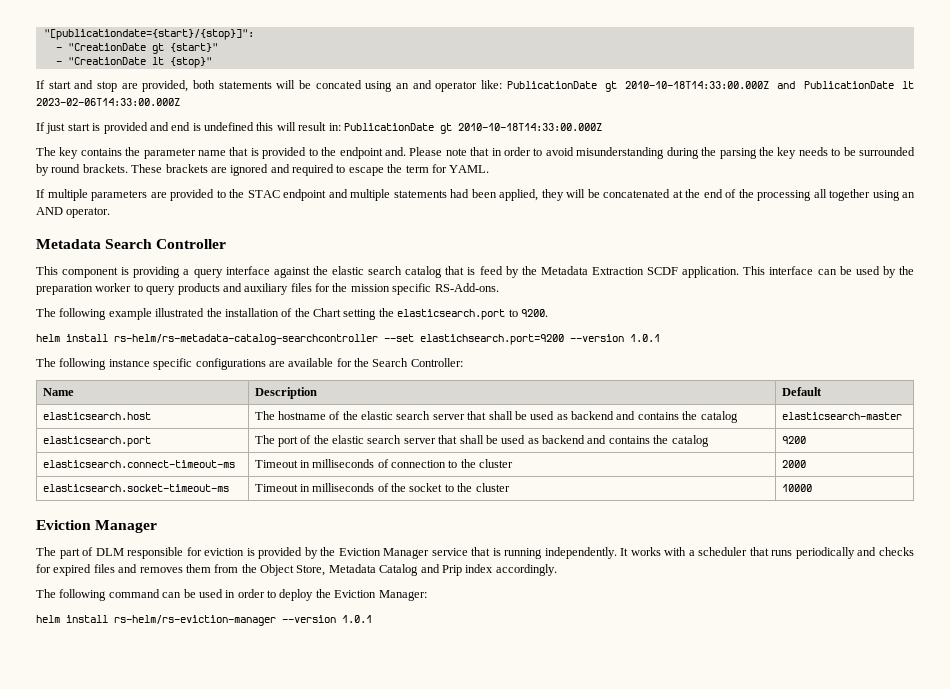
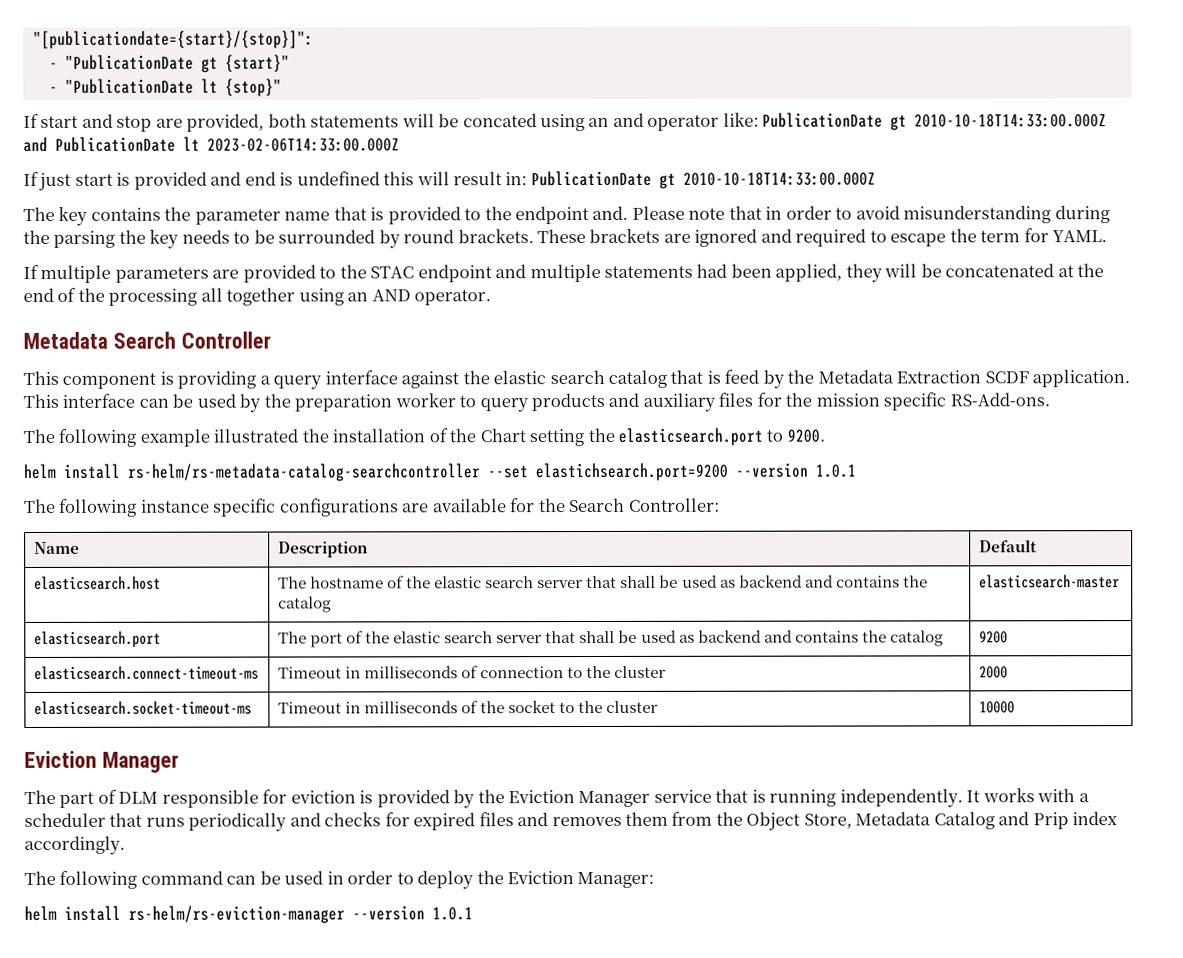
- - "CreationDate gt {start}"
+ - "PublicationDate gt {start}"
- - "CreationDate lt {stop}"
+ - "PublicationDate lt {stop}"

